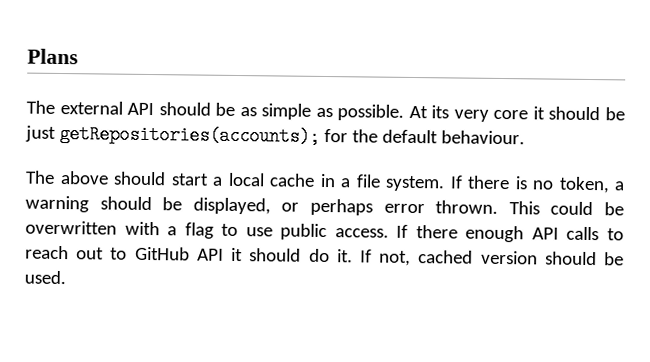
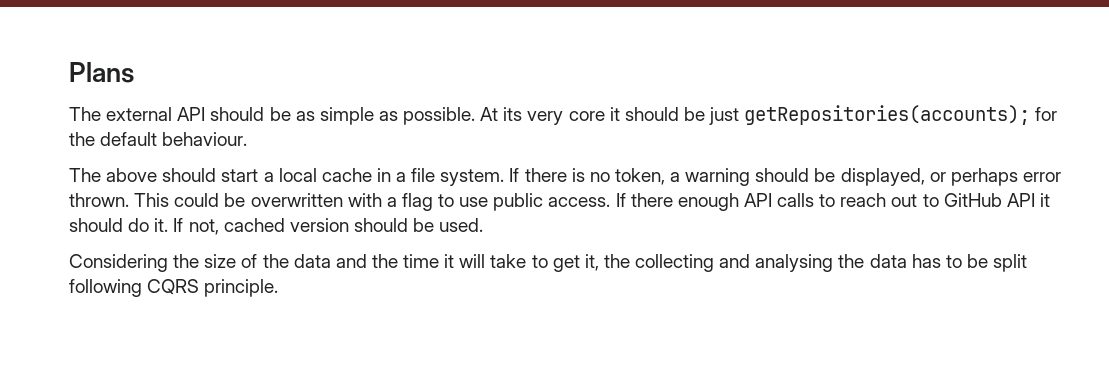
+ Considering the size of the data and the time it will take to get it, the collecting and analysing the data has to be split following CQRS principle.

